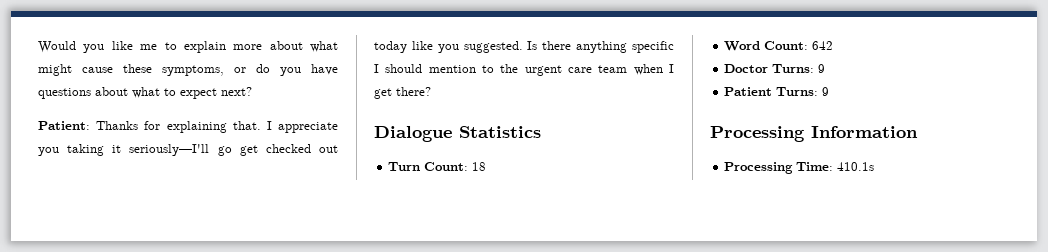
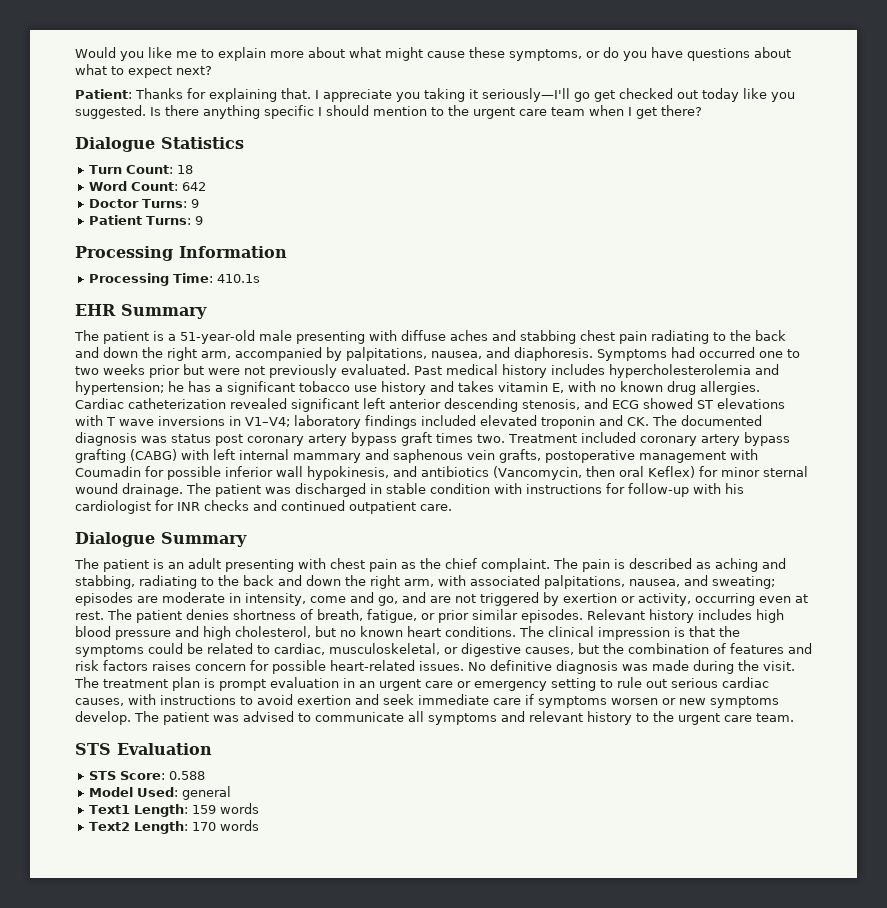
+ EHR Summary
+ The patient is a 51-year-old male presenting with diffuse aches and stabbing chest pain radiating to the back and down the right arm, accompanied by palpitations, nausea, and diaphoresis. Symptoms had occurred one to two weeks prior but were not previously evaluated. Past medical history includes hypercholesterolemia and hypertension; he has a significant tobacco use history and takes vitamin E, with no known drug allergies. Cardiac catheterization revealed significant left anterior descending stenosis, and ECG showed ST elevations with T wave inversions in V1–V4; laboratory findings included elevated troponin and CK. The documented diagnosis was status post coronary artery bypass graft times two. Treatment included coronary artery bypass grafting (CABG) with left internal mammary and saphenous vein grafts, postoperative management with Coumadin for possible inferior wall hypokinesis, and antibiotics (Vancomycin, then oral Keflex) for minor sternal wound drainage. The patient was discharged in stable condition with instructions for follow-up with his cardiologist for INR checks and continued outpatient care.
+ Dialogue Summary
+ The patient is an adult presenting with chest pain as the chief complaint. The pain is described as aching and stabbing, radiating to the back and down the right arm, with associated palpitations, nausea, and sweating; episodes are moderate in intensity, come and go, and are not triggered by exertion or activity, occurring even at rest. The patient denies shortness of breath, fatigue, or prior similar episodes. Relevant history includes high blood pressure and high cholesterol, but no known heart conditions. The clinical impression is that the symptoms could be related to cardiac, musculoskeletal, or digestive causes, but the combination of features and risk factors raises concern for possible heart-related issues. No definitive diagnosis was made during the visit. The treatment plan is prompt evaluation in an urgent care or emergency setting to rule out serious cardiac causes, with instructions to avoid exertion and seek immediate care if symptoms worsen or new symptoms develop. The patient was advised to communicate all symptoms and relevant history to the urgent care team.
+ STS Evaluation
+ STS Score: 0.588
+ Model Used: general
+ Text1 Length: 159 words
+ Text2 Length: 170 words

